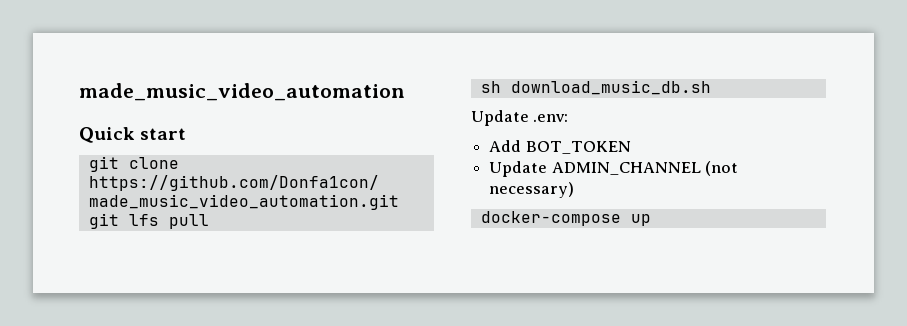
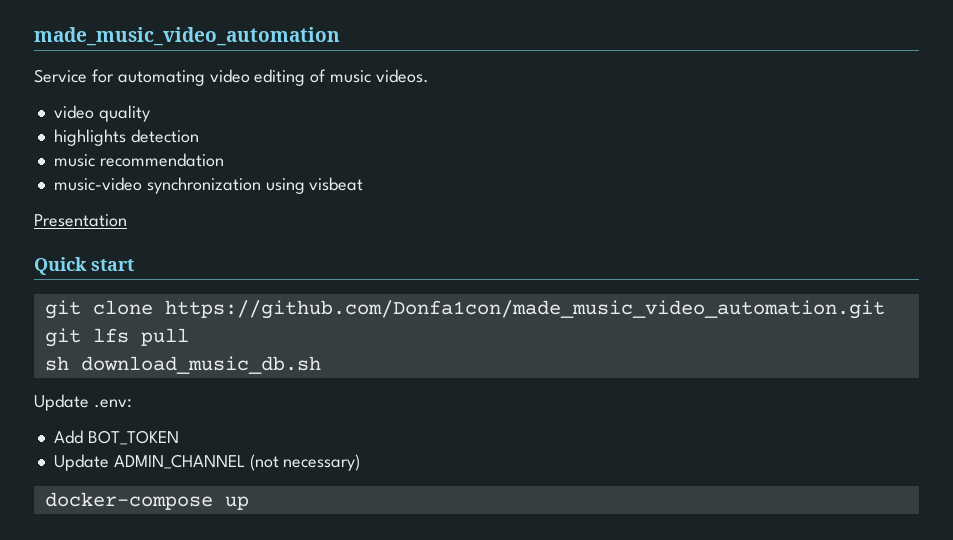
+ Service for automating video editing of music videos.
+ video quality
+ highlights detection
+ music recommendation
+ music-video synchronization using visbeat
+ Presentation

